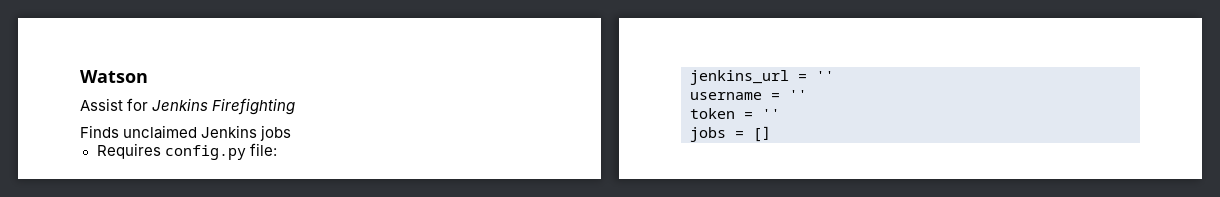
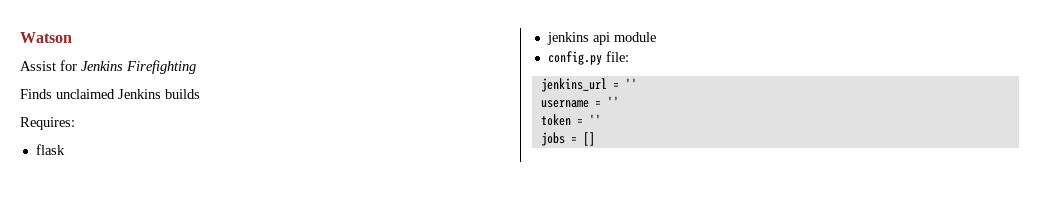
- Finds unclaimed Jenkins jobs
- Requires config.py file:
+ Finds unclaimed Jenkins builds
+ Requires:
+ flask
+ jenkins api module
+ config.py file:

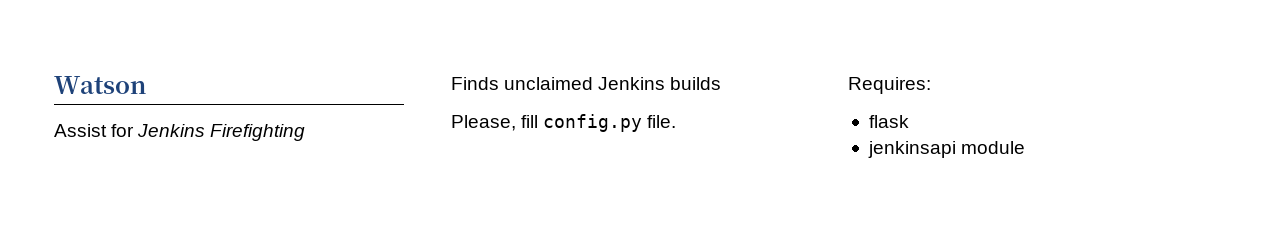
+ Please, fill config.py file.
- jenkins api module
+ jenkinsapi module
- config.py file:
- jenkins_url = ''
- username = ''
- token = ''
- jobs = []

